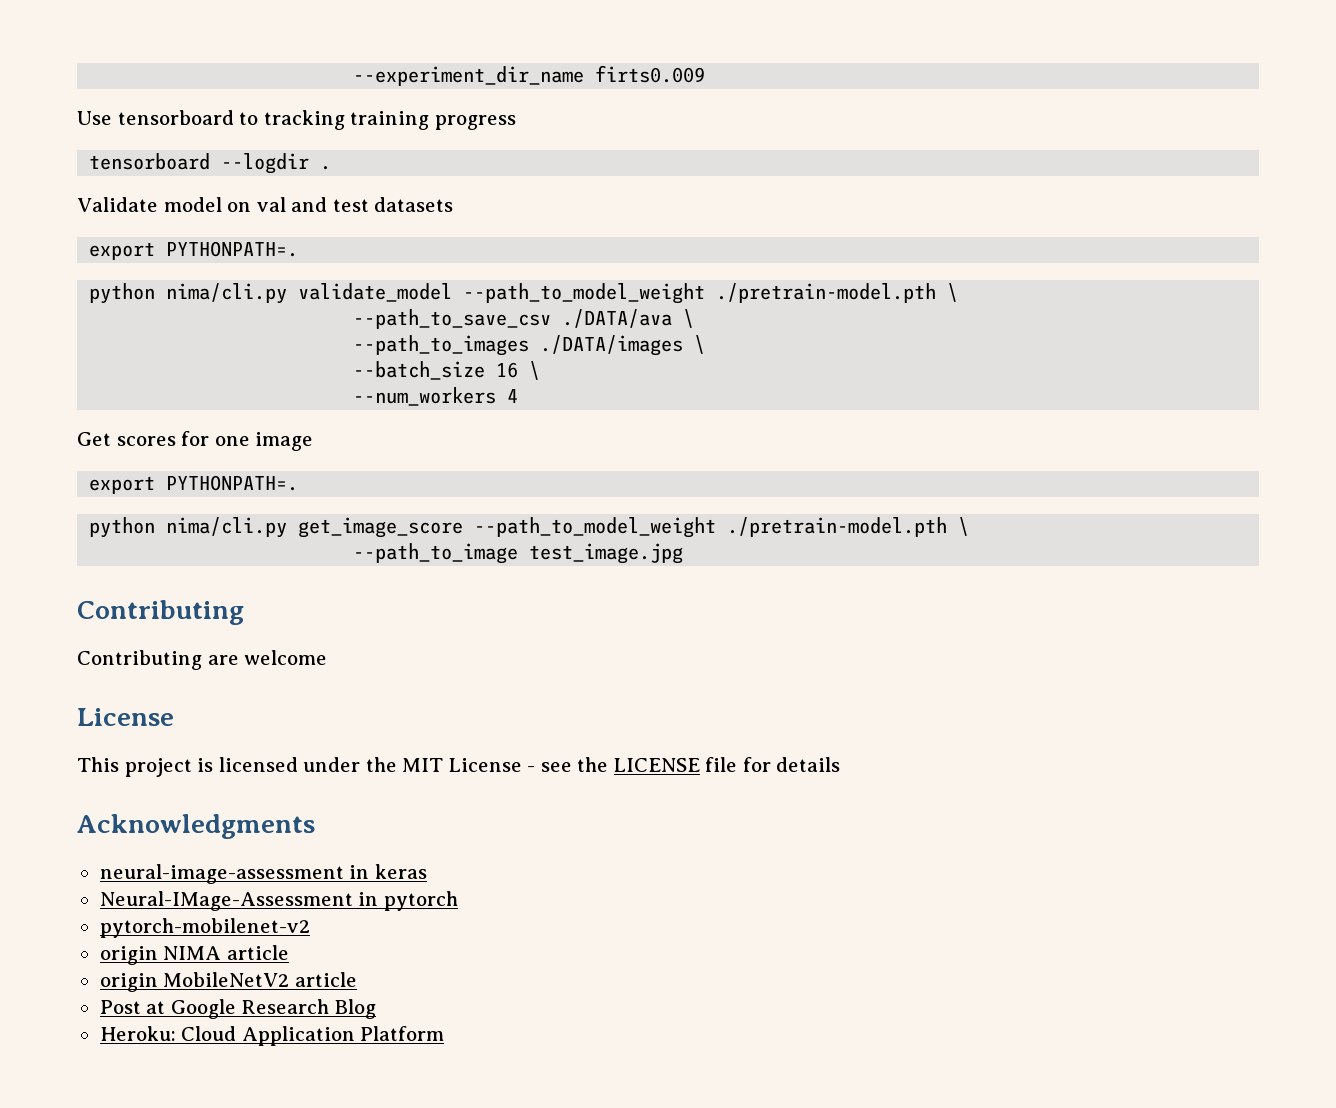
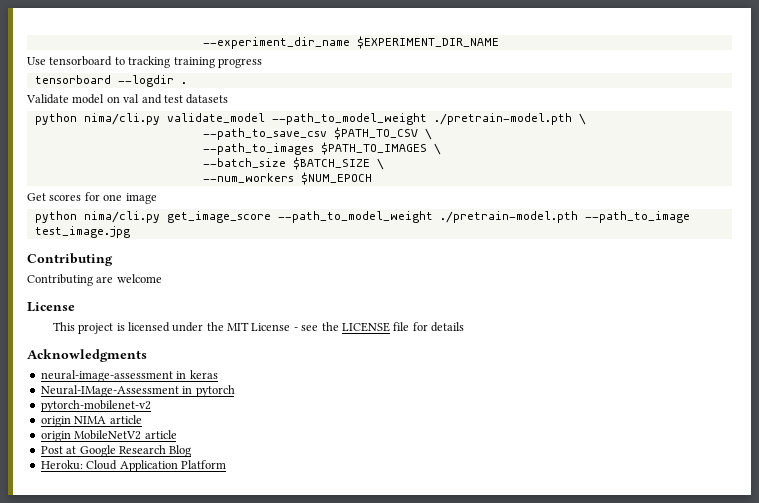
- --experiment_dir_name firts0.009
+ --experiment_dir_name $EXPERIMENT_DIR_NAME
  Validate model on val and test datasets
- export PYTHONPATH=.
- --path_to_save_csv ./DATA/ava \
+ --path_to_save_csv $PATH_TO_CSV \
- --path_to_images ./DATA/images \
+ --path_to_images $PATH_TO_IMAGES \
- --batch_size 16 \
+ --batch_size $BATCH_SIZE \
- --num_workers 4
+ --num_workers $NUM_EPOCH
  Get scores for one image
- export PYTHONPATH=.
- python nima/cli.py get_image_score --path_to_model_weight ./pretrain-model.pth \
- --path_to_image test_image.jpg
+ python nima/cli.py get_image_score --path_to_model_weight ./pretrain-model.pth --path_to_image test_image.jpg

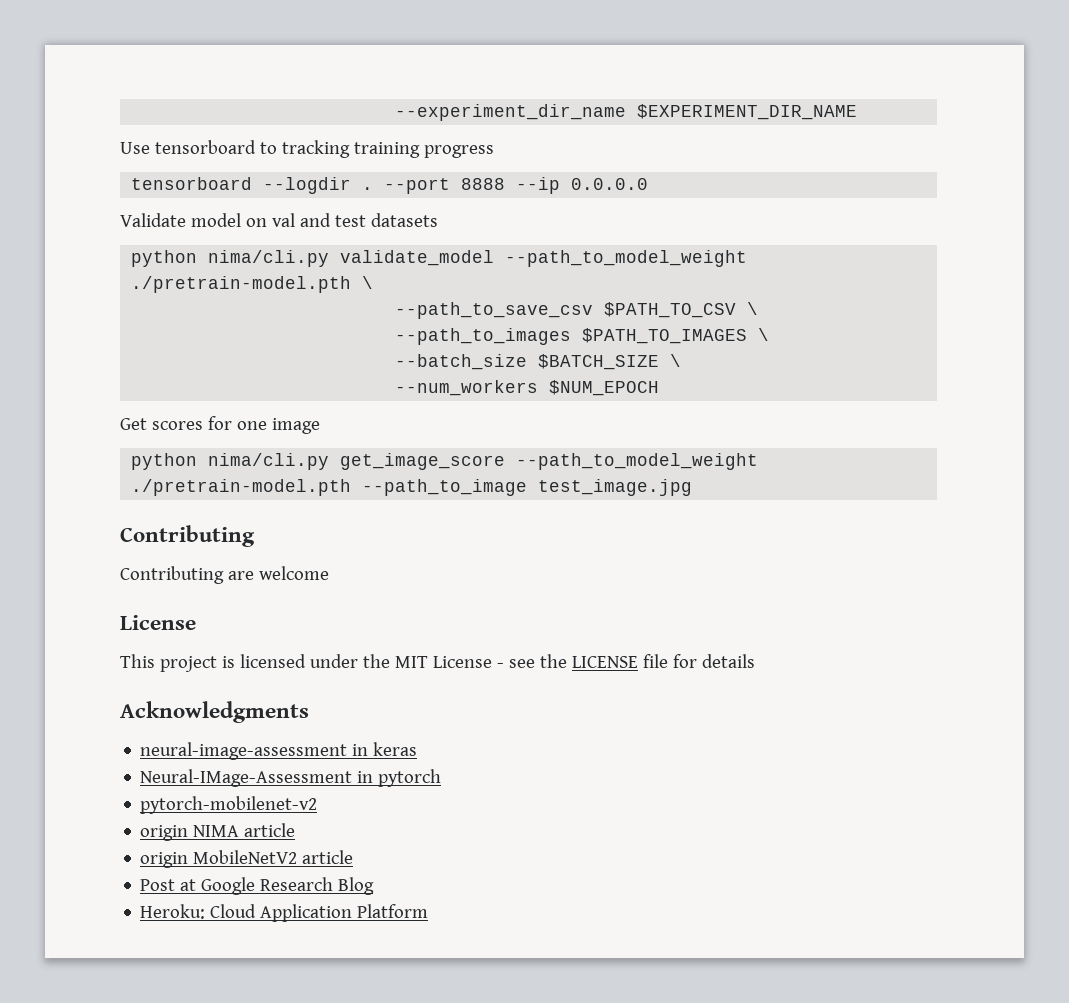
+ --port 8888 --ip 0.0.0.0

